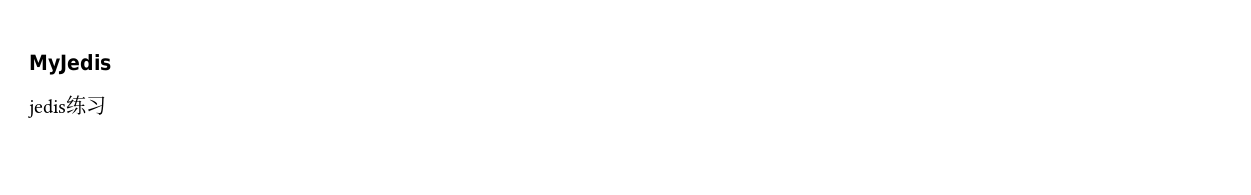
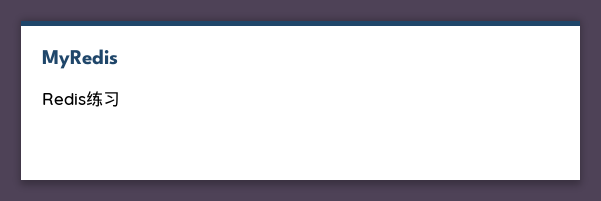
- MyJedis
- jedis练习
+ MyRedis
+ Redis练习

